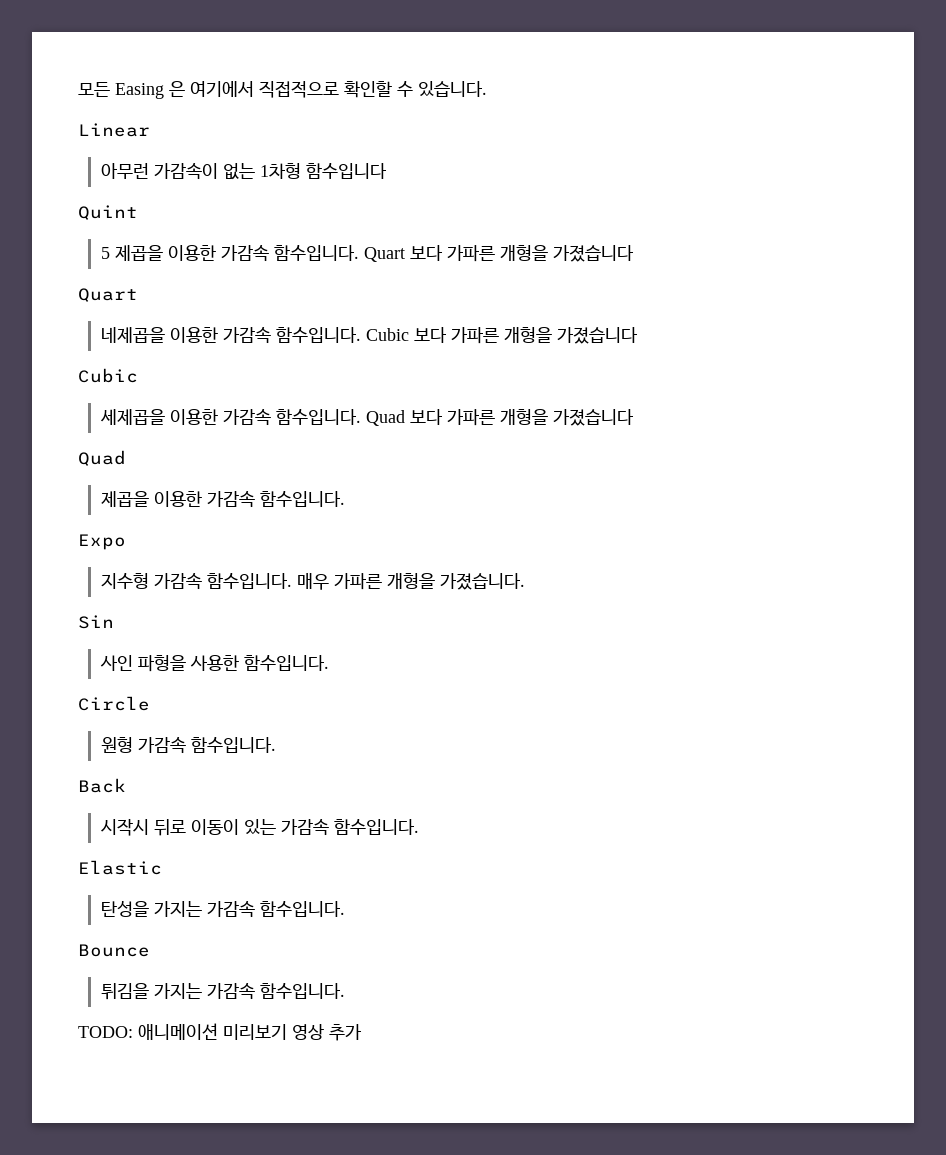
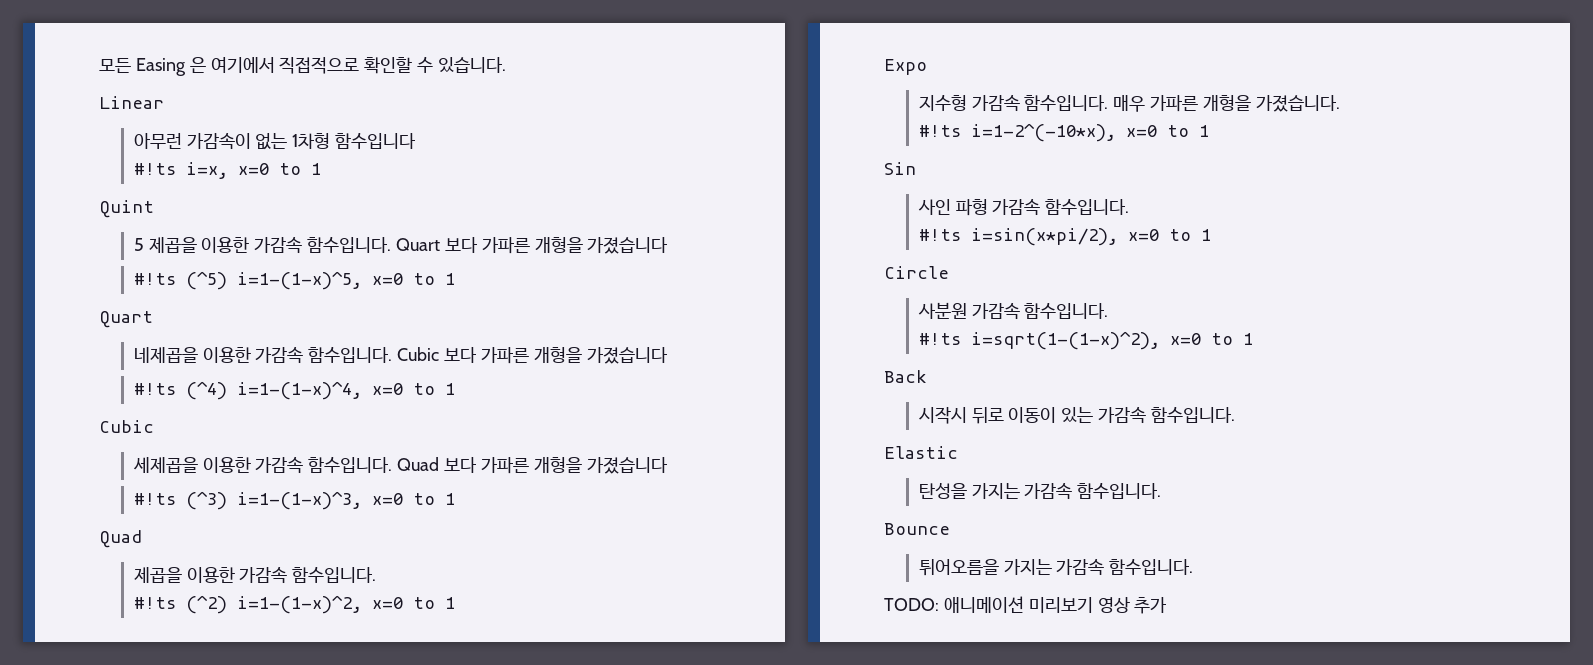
+ #!ts i=x, x=0 to 1
+ #!ts (^5) i=1-(1-x)^5, x=0 to 1
+ #!ts (^4) i=1-(1-x)^4, x=0 to 1
+ #!ts (^3) i=1-(1-x)^3, x=0 to 1
+ #!ts (^2) i=1-(1-x)^2, x=0 to 1
+ #!ts i=1-2^(-10*x), x=0 to 1
- 사인 파형을 사용한 함수입니다.
+ 사인 파형 가감속 함수입니다.
+ #!ts i=sin(x*pi/2), x=0 to 1
- 원형 가감속 함수입니다.
+ 사분원 가감속 함수입니다.
+ #!ts i=sqrt(1-(1-x)^2), x=0 to 1
- 튀김을 가지는 가감속 함수입니다.
+ 튀어오름을 가지는 가감속 함수입니다.

